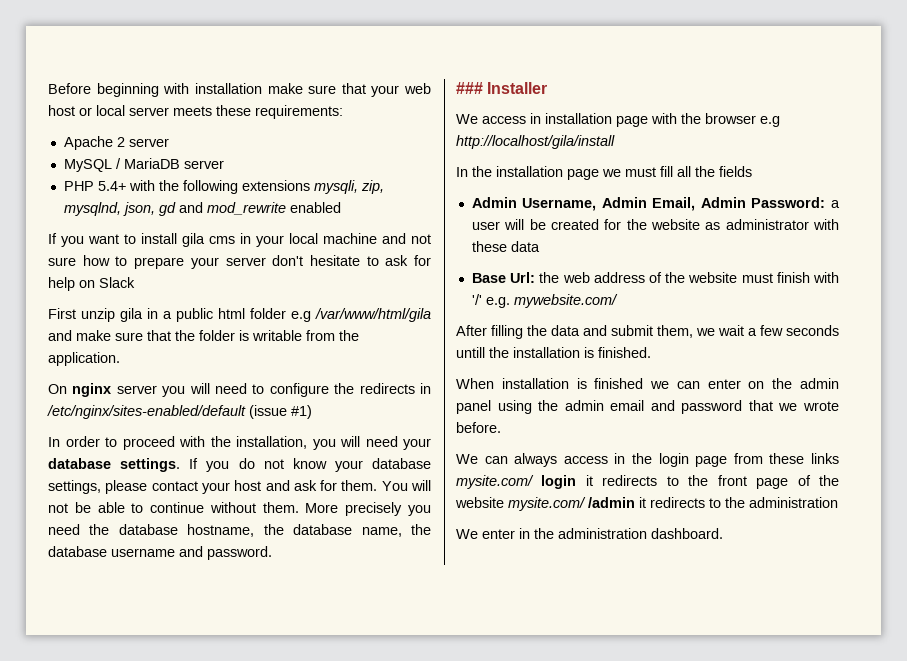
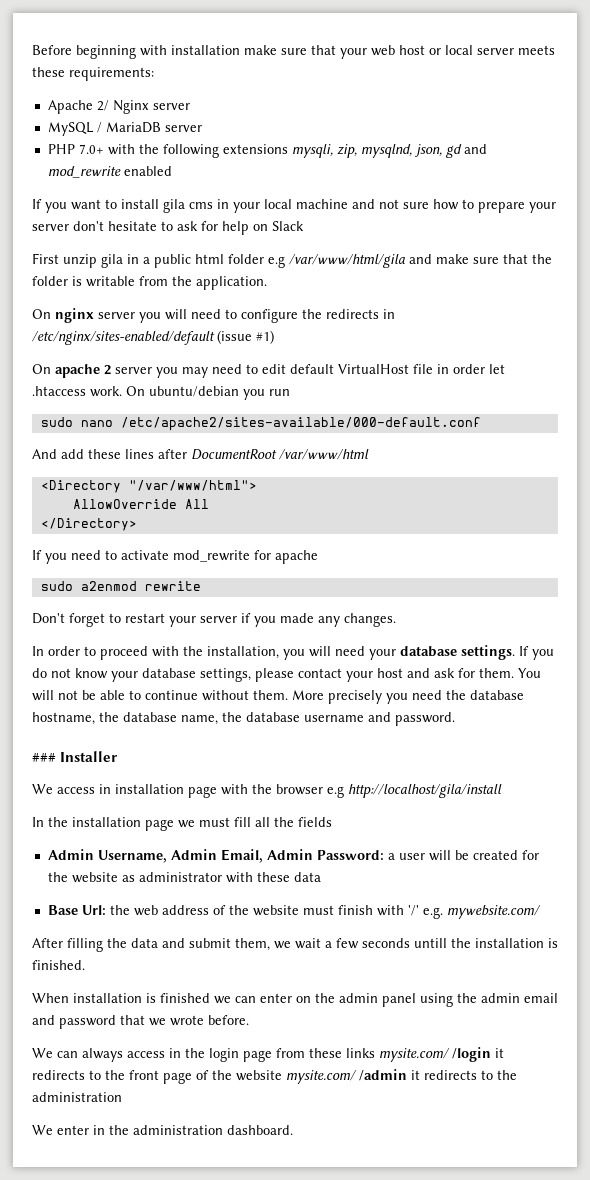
- Apache 2 server
+ Apache 2/ Nginx server
- PHP 5.4+ with the following extensions mysqli, zip, mysqlnd, json, gd and mod_rewrite enabled
+ PHP 7.0+ with the following extensions mysqli, zip, mysqlnd, json, gd and mod_rewrite enabled
+ On apache 2 server you may need to edit default VirtualHost file in order let .htaccess work. On ubuntu/debian you run
+ sudo nano /etc/apache2/sites-available/000-default.conf
+ And add these lines after DocumentRoot /var/www/html
+ <Directory "/var/www/html">
+ AllowOverride All
+ </Directory>
+ If you need to activate mod_rewrite for apache
+ sudo a2enmod rewrite
+ Don't forget to restart your server if you made any changes.
- We can always access in the login page from these links mysite.com/ login it redirects to the front page of the website mysite.com/ /admin it redirects to the administration
+ We can always access in the login page from these links mysite.com/ /login it redirects to the front page of the website mysite.com/ /admin it redirects to the administration

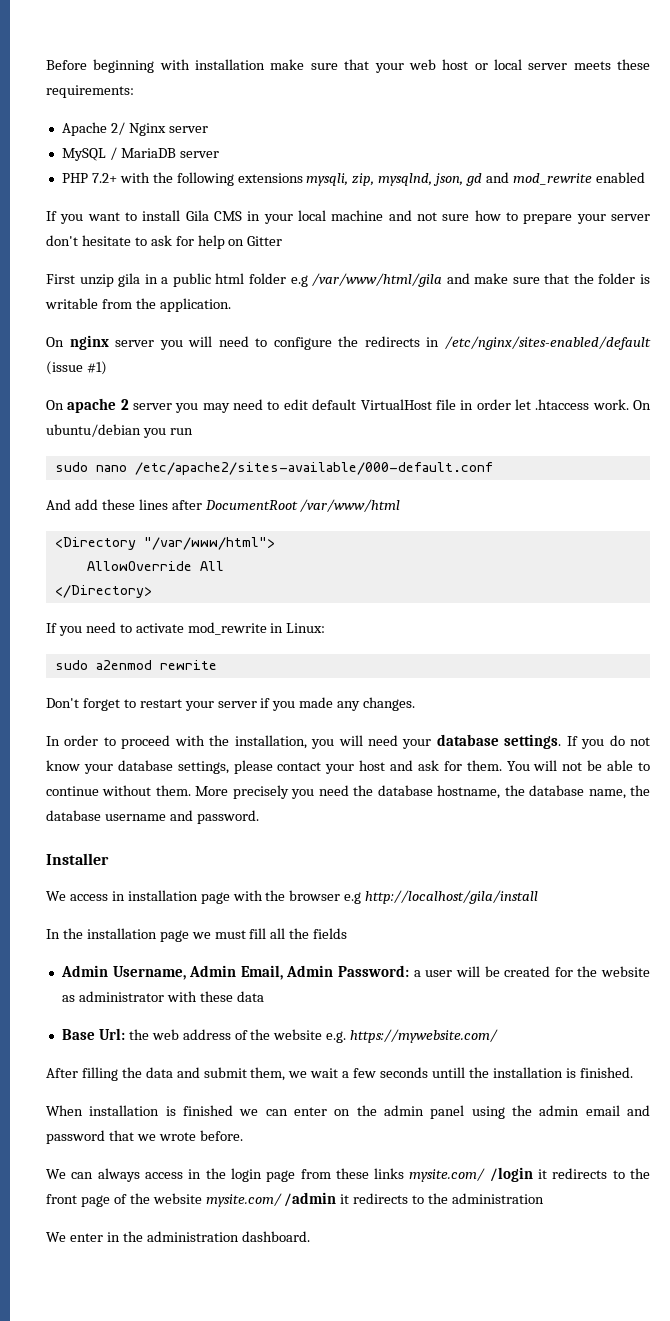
- PHP 7.0+ with the following extensions mysqli, zip, mysqlnd, json, gd and mod_rewrite enabled
+ PHP 7.2+ with the following extensions mysqli, zip, mysqlnd, json, gd and mod_rewrite enabled
- If you want to install gila cms in your local machine and not sure how to prepare your server don't hesitate to ask for help on Slack
+ If you want to install Gila CMS in your local machine and not sure how to prepare your server don't hesitate to ask for help on Gitter
- If you need to activate mod_rewrite for apache
+ If you need to activate mod_rewrite in Linux:
- ### Installer
+ Installer
- Base Url: the web address of the website must finish with '/' e.g. mywebsite.com/
+ Base Url: the web address of the website e.g. https://mywebsite.com/

